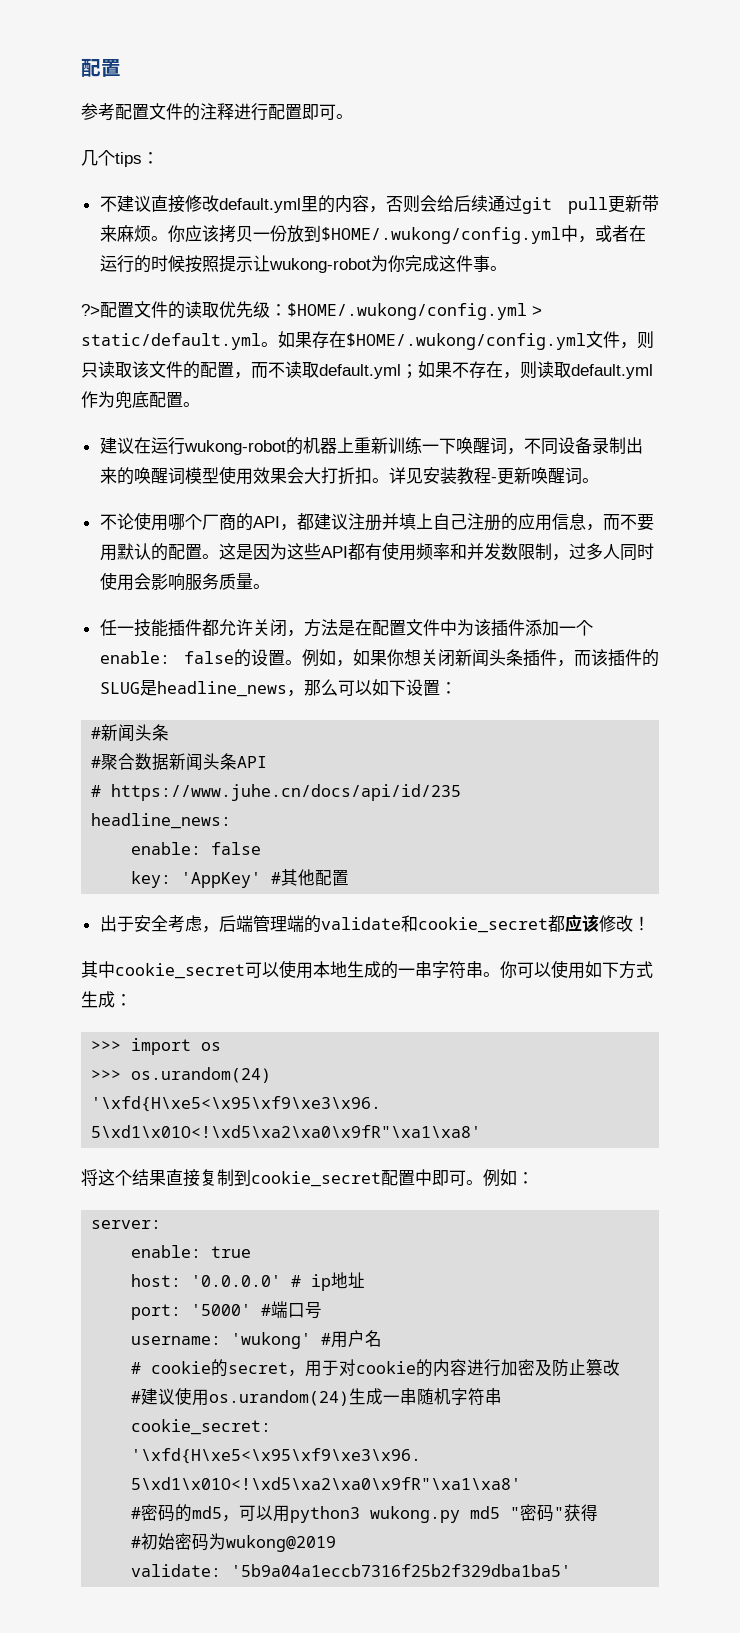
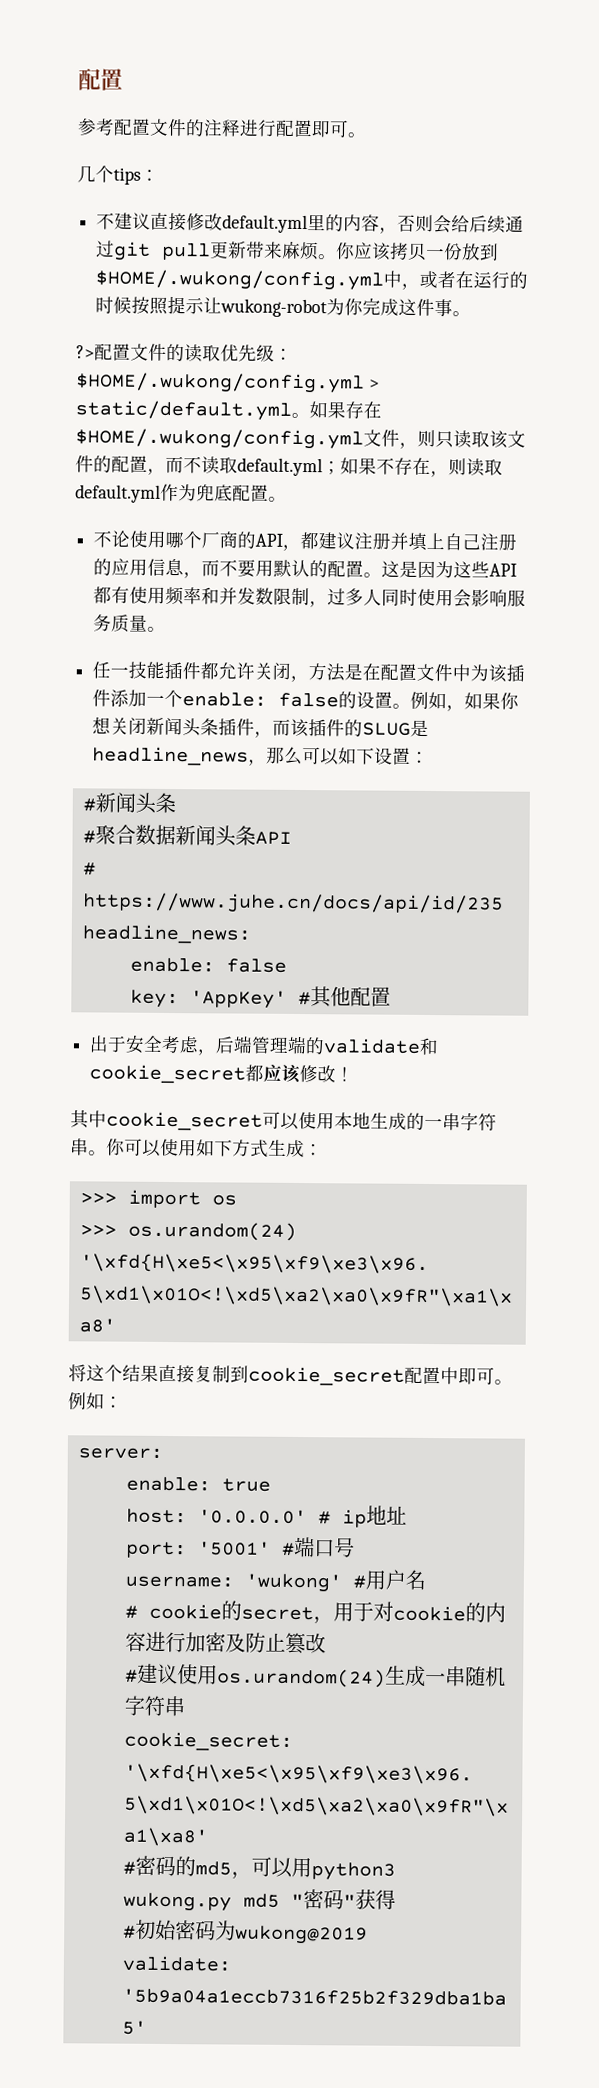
- 建议在运行wukong-robot的机器上重新训练一下唤醒词，不同设备录制出来的唤醒词模型使用效果会大打折扣。详见安装教程-更新唤醒词。
- port: '5000' #端口号
+ port: '5001' #端口号

